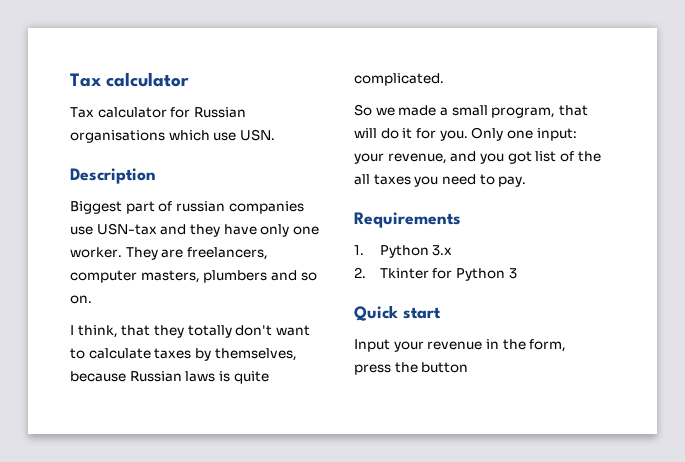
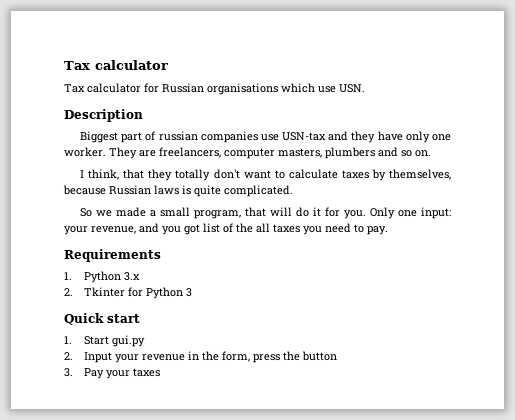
- Input your revenue in the form, press the button
+ 1. Start gui.py
+ 2. Input your revenue in the form, press the button
+ 3. Pay your taxes

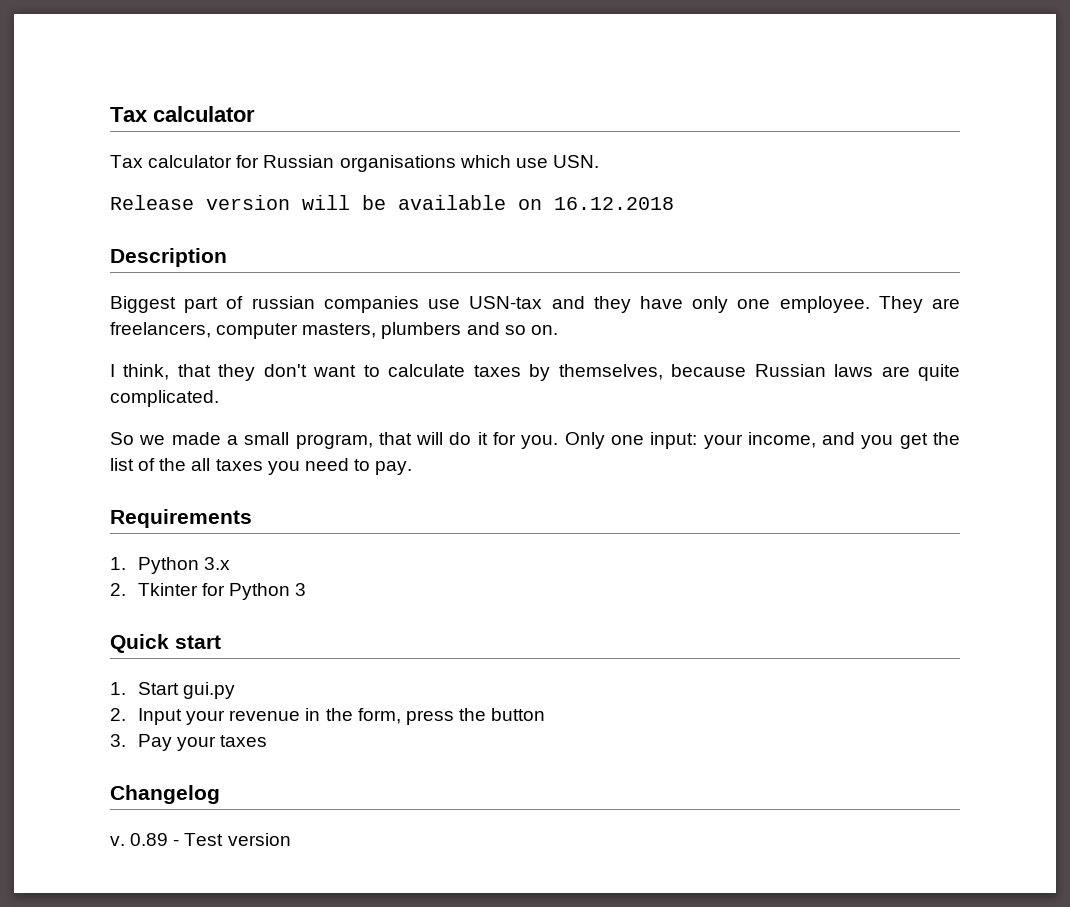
+ Release version will be available on 16.12.2018
- Biggest part of russian companies use USN-tax and they have only one worker.
+ Biggest part of russian companies use USN-tax and they have only one employee.
- I think, that they totally don't want to calculate taxes by themselves, because Russian laws is quite complicated.
+ I think, that they don't want to calculate taxes by themselves, because Russian laws are quite complicated.
- Only one input: your revenue, and you got list of the all taxes you need to pay.
+ Only one input: your income, and you get the list of the all taxes you need to pay.
+ Changelog
+ v. 0.89 - Test version

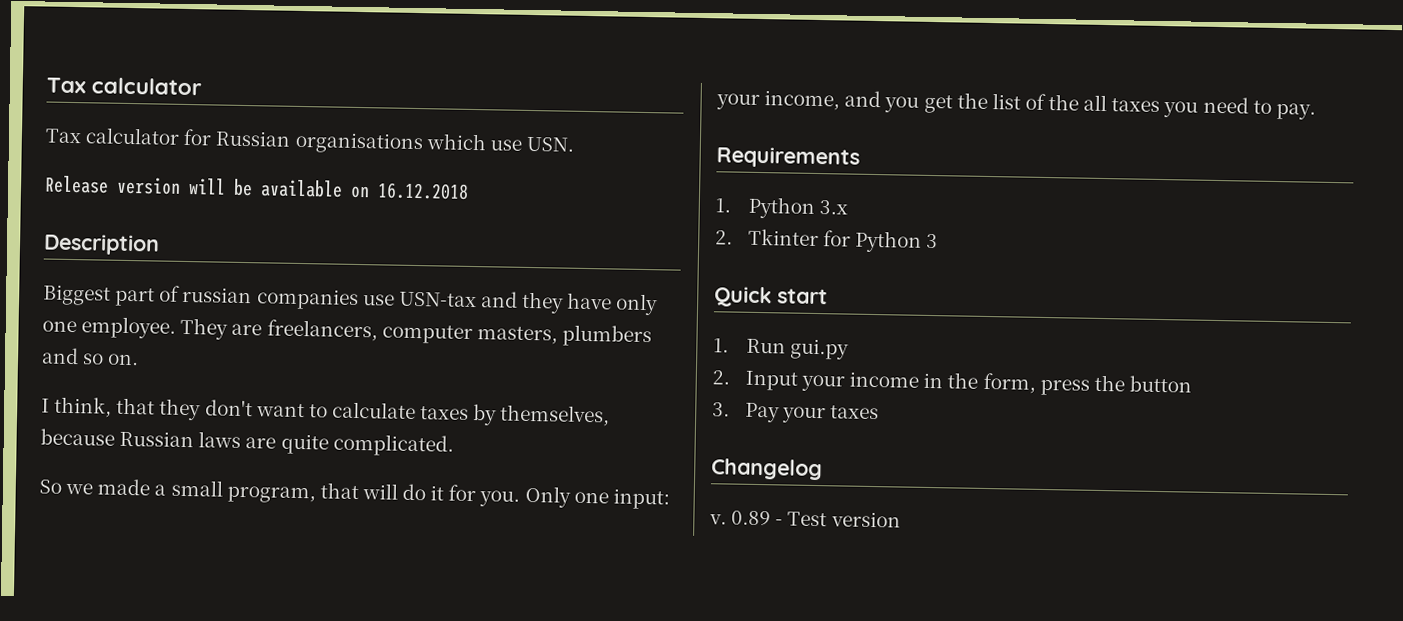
- 1. Start gui.py
+ 1. Run gui.py
- 2. Input your revenue in the form, press the button
+ 2. Input your income in the form, press the button

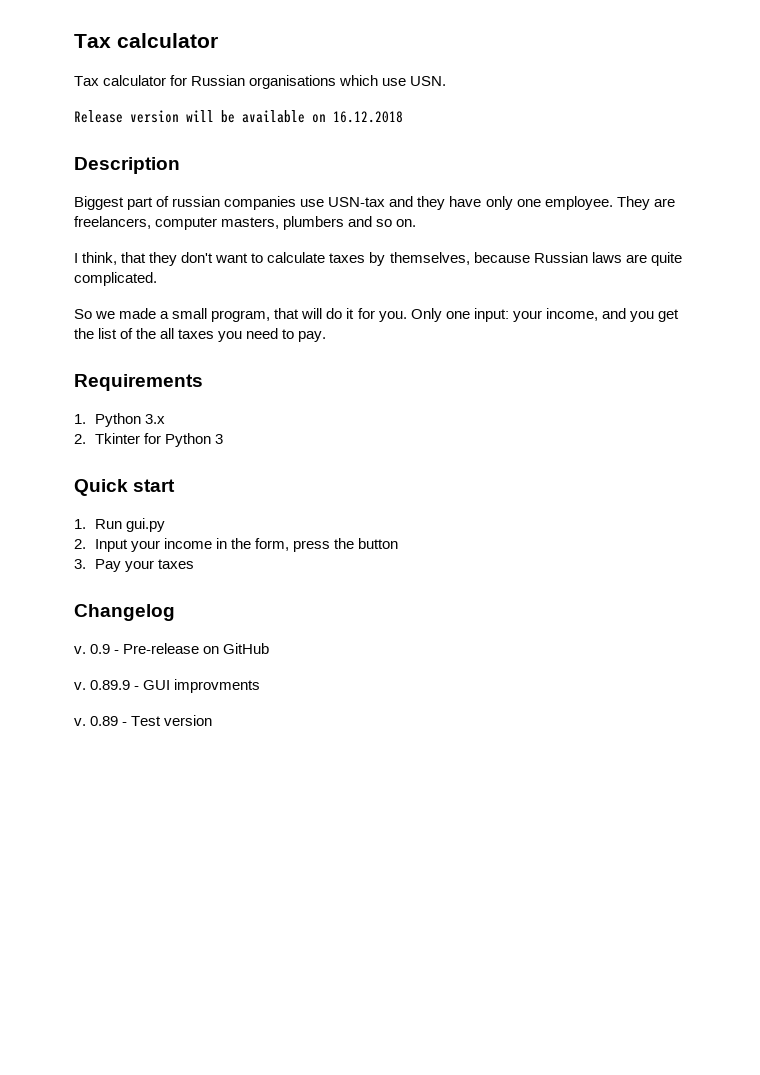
+ v. 0.9 - Pre-release on GitHub
+ v. 0.89.9 - GUI improvments

